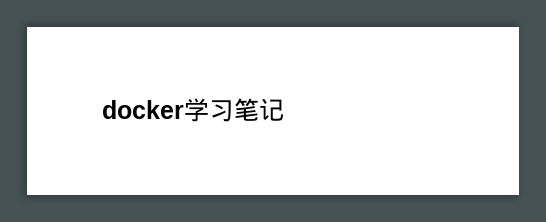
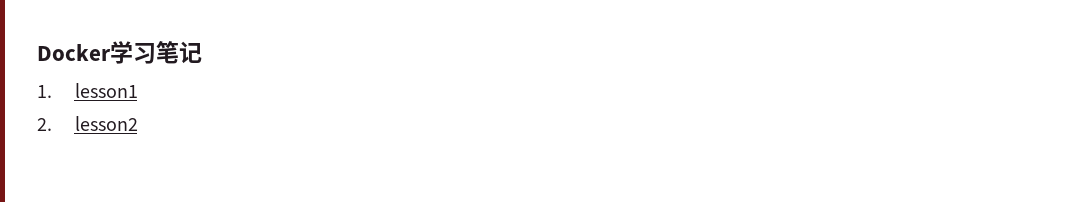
- docker学习笔记
+ Docker学习笔记
+ 1. lesson1
+ 2. lesson2

